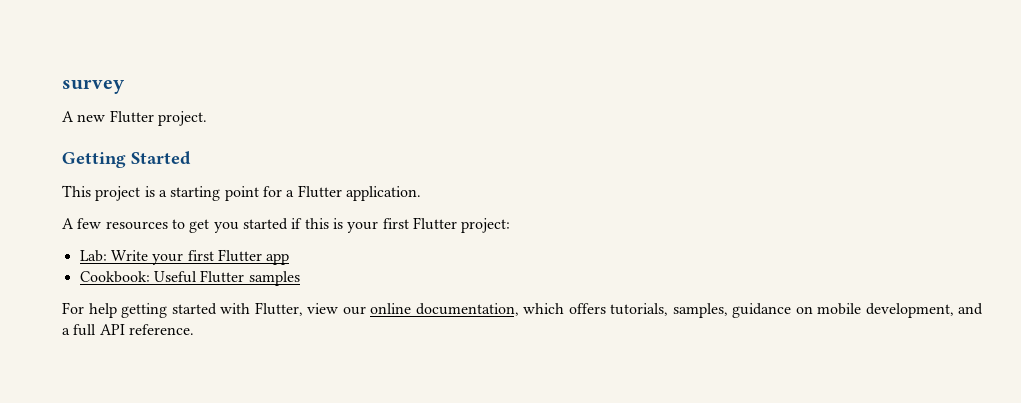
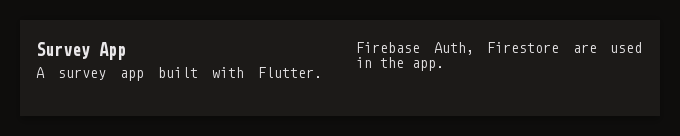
- survey
- A new Flutter project.
- Getting Started
- This project is a starting point for a Flutter application.
- A few resources to get you started if this is your first Flutter project:
- Lab: Write your first Flutter app
- Cookbook: Useful Flutter samples
- For help getting started with Flutter, view our online documentation, which offers tutorials, samples, guidance on mobile development, and a full API reference.
+ Survey App
+ A survey app built with Flutter. Firebase Auth, Firestore are used in the app.

